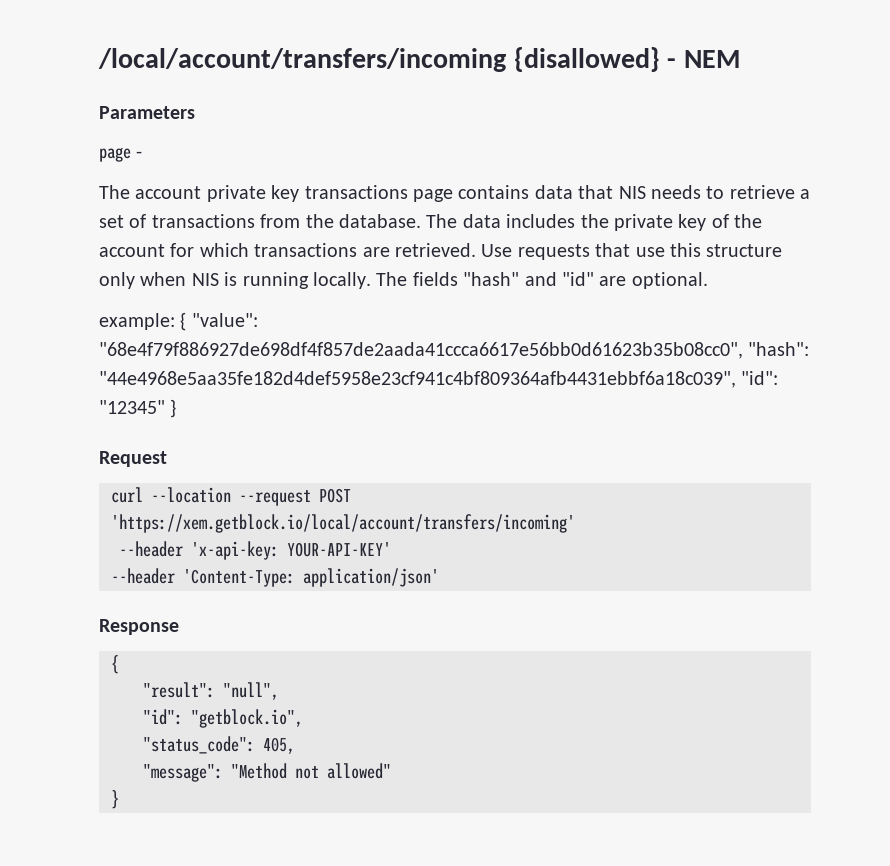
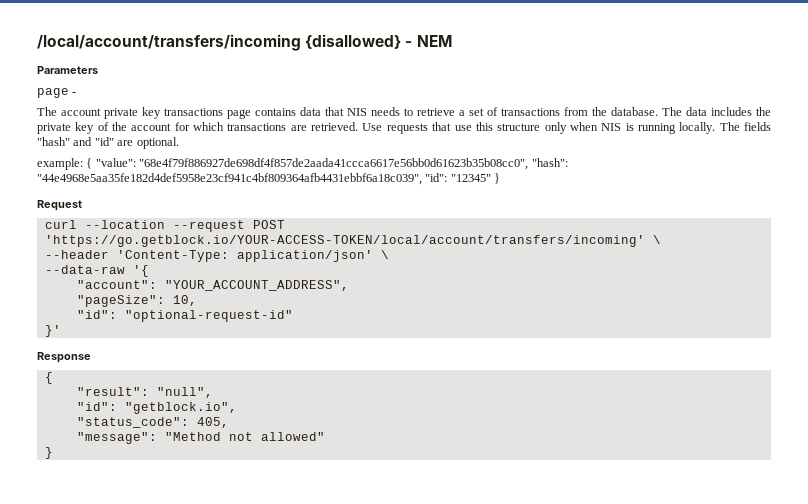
- curl --location --request POST 'https://xem.getblock.io/local/account/transfers/incoming'
- --header 'x-api-key: YOUR-API-KEY'
+ curl --location --request POST 'https://go.getblock.io/YOUR-ACCESS-TOKEN/local/account/transfers/incoming' \
- --header 'Content-Type: application/json'
+ --header 'Content-Type: application/json' \
+ --data-raw '{
+ "account": "YOUR_ACCOUNT_ADDRESS",
+ "pageSize": 10,
+ "id": "optional-request-id"
+ }'

